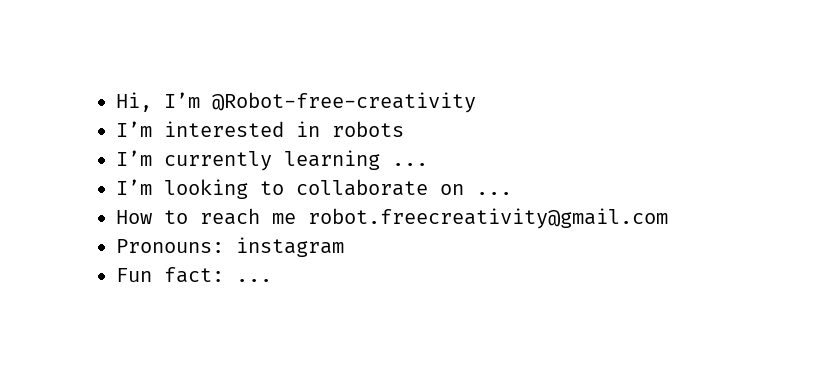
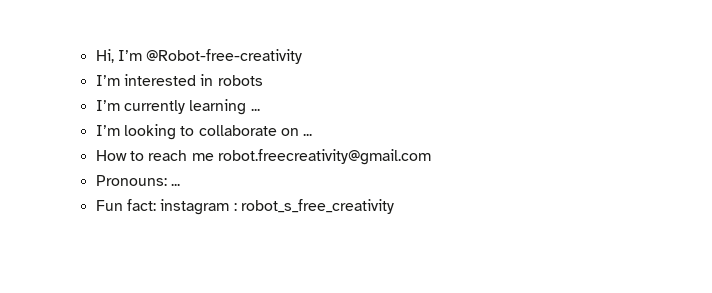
- Pronouns: instagram
+ Pronouns: ...
- Fun fact: ...
+ Fun fact: instagram : robot_s_free_creativity

